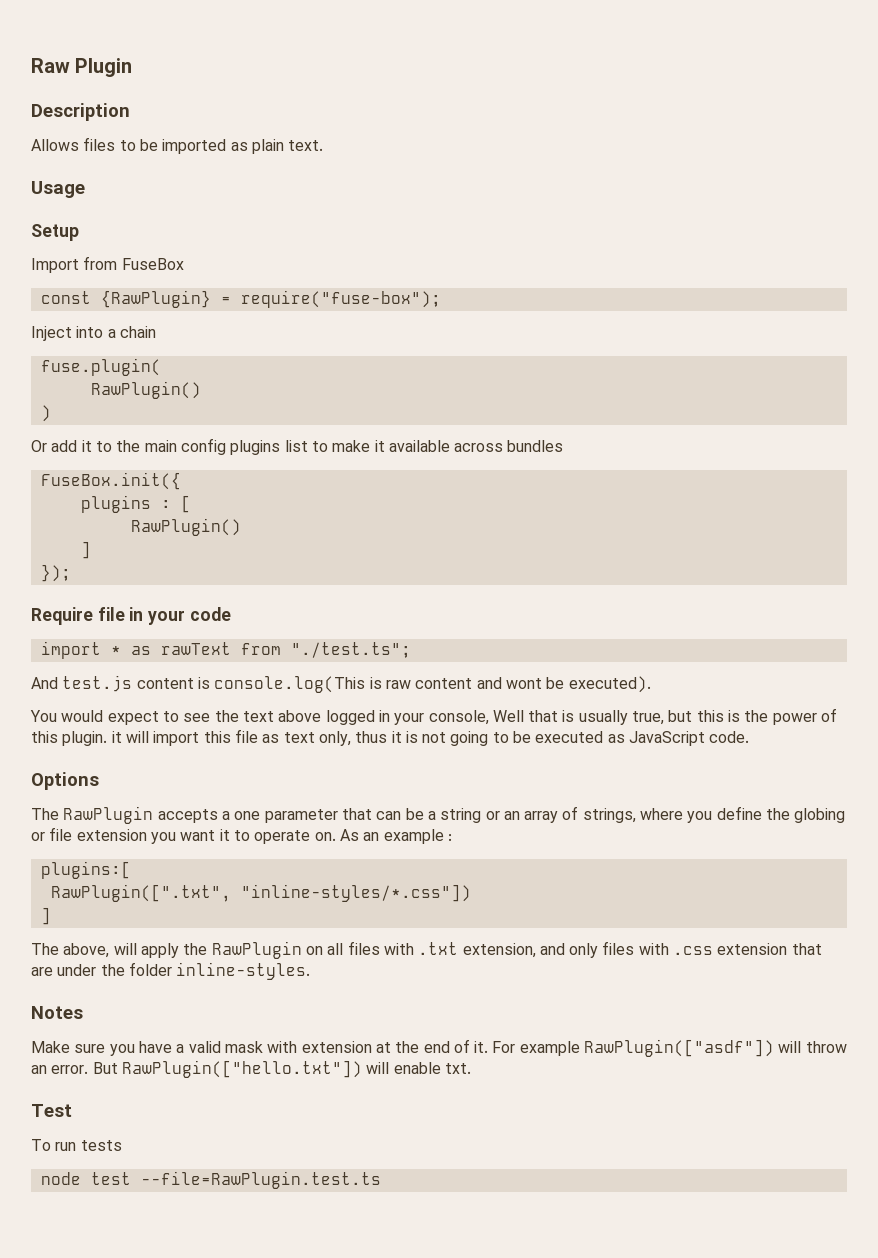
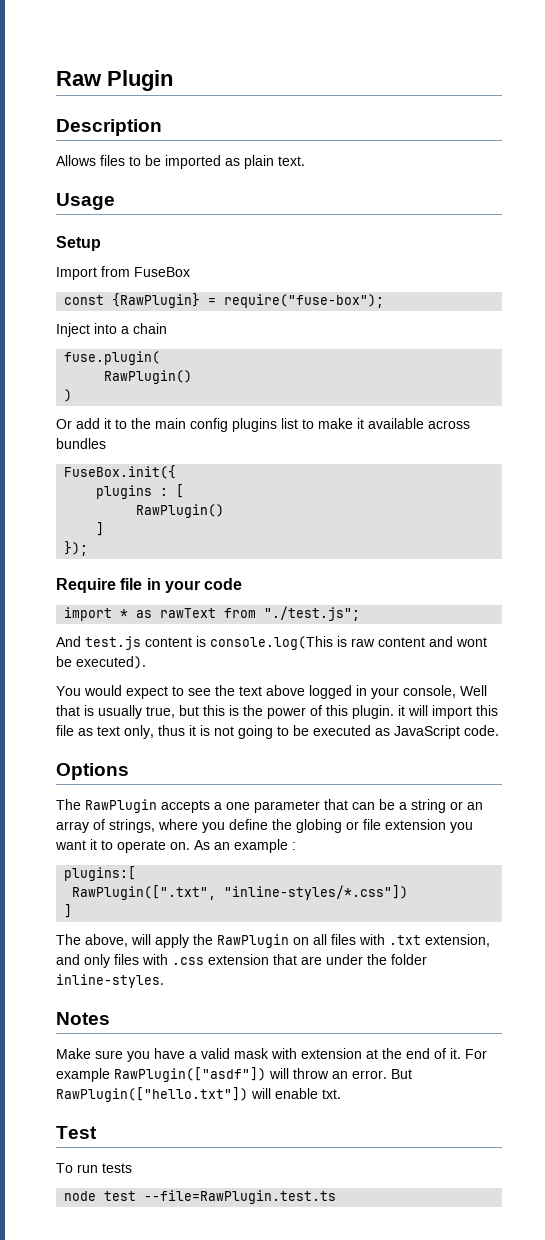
- import * as rawText from "./test.ts";
+ import * as rawText from "./test.js";

